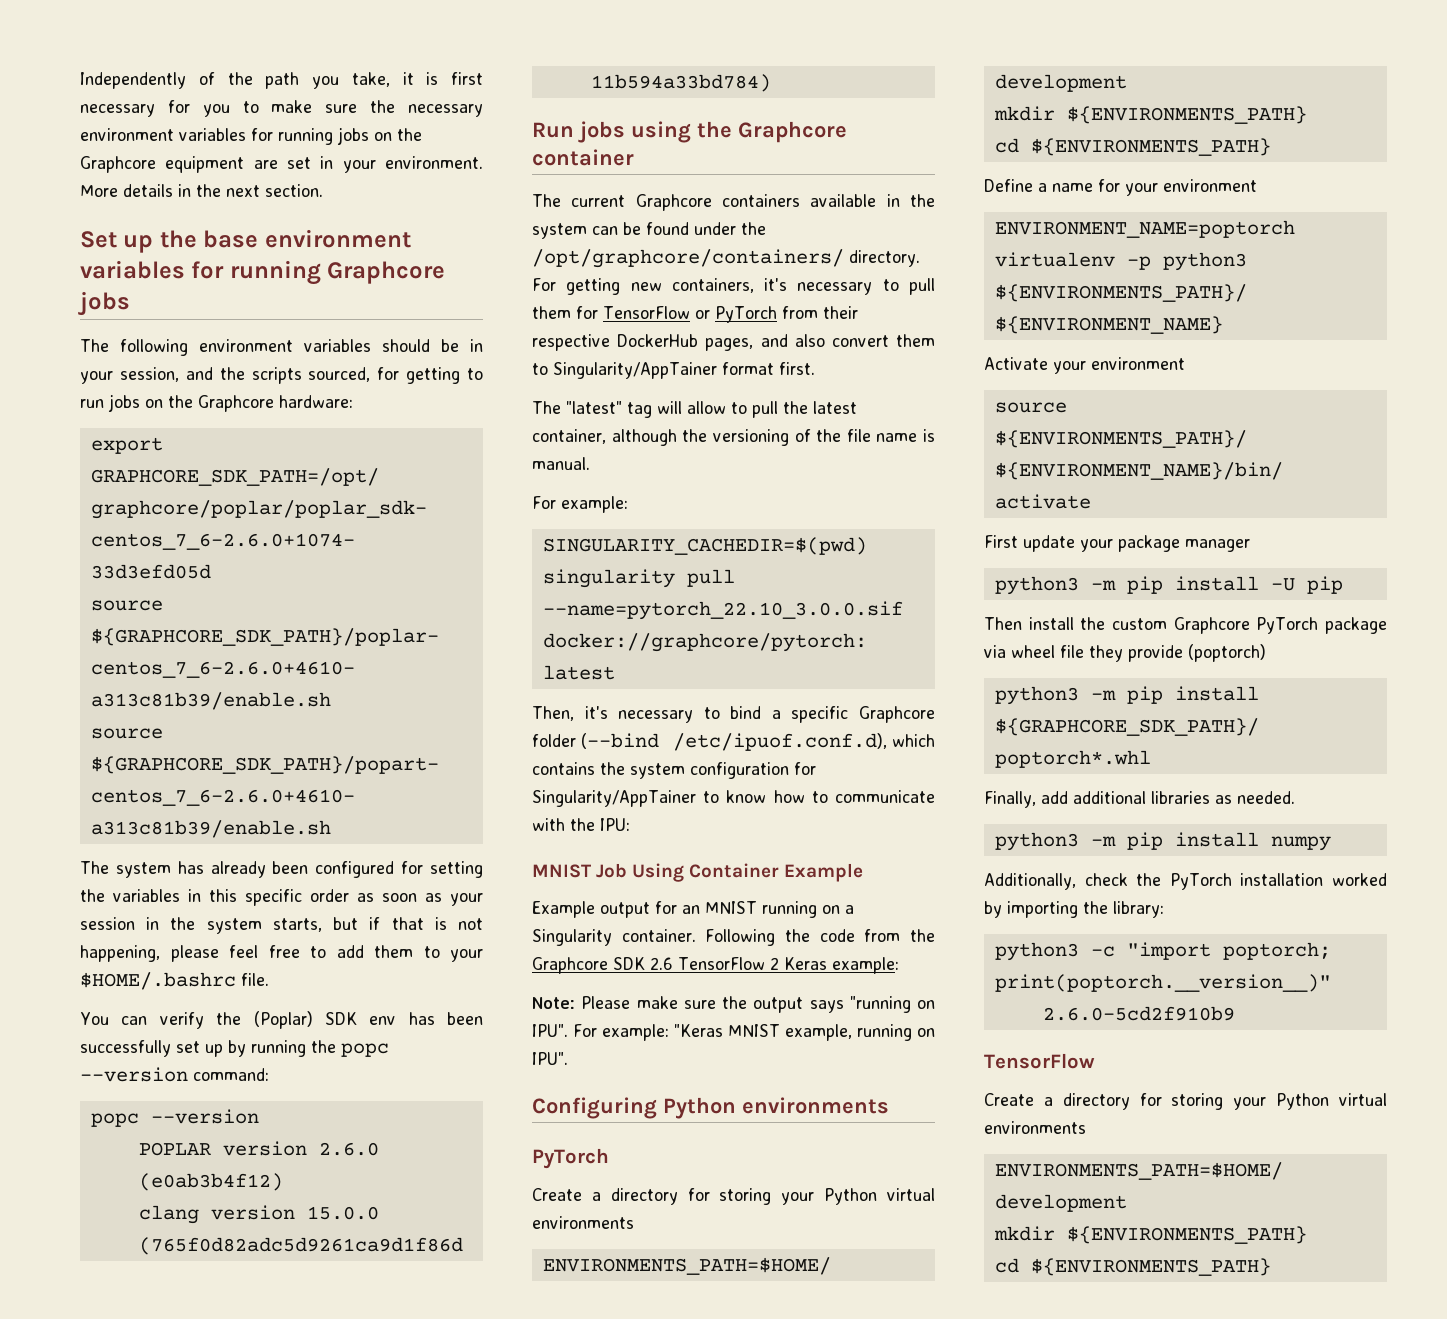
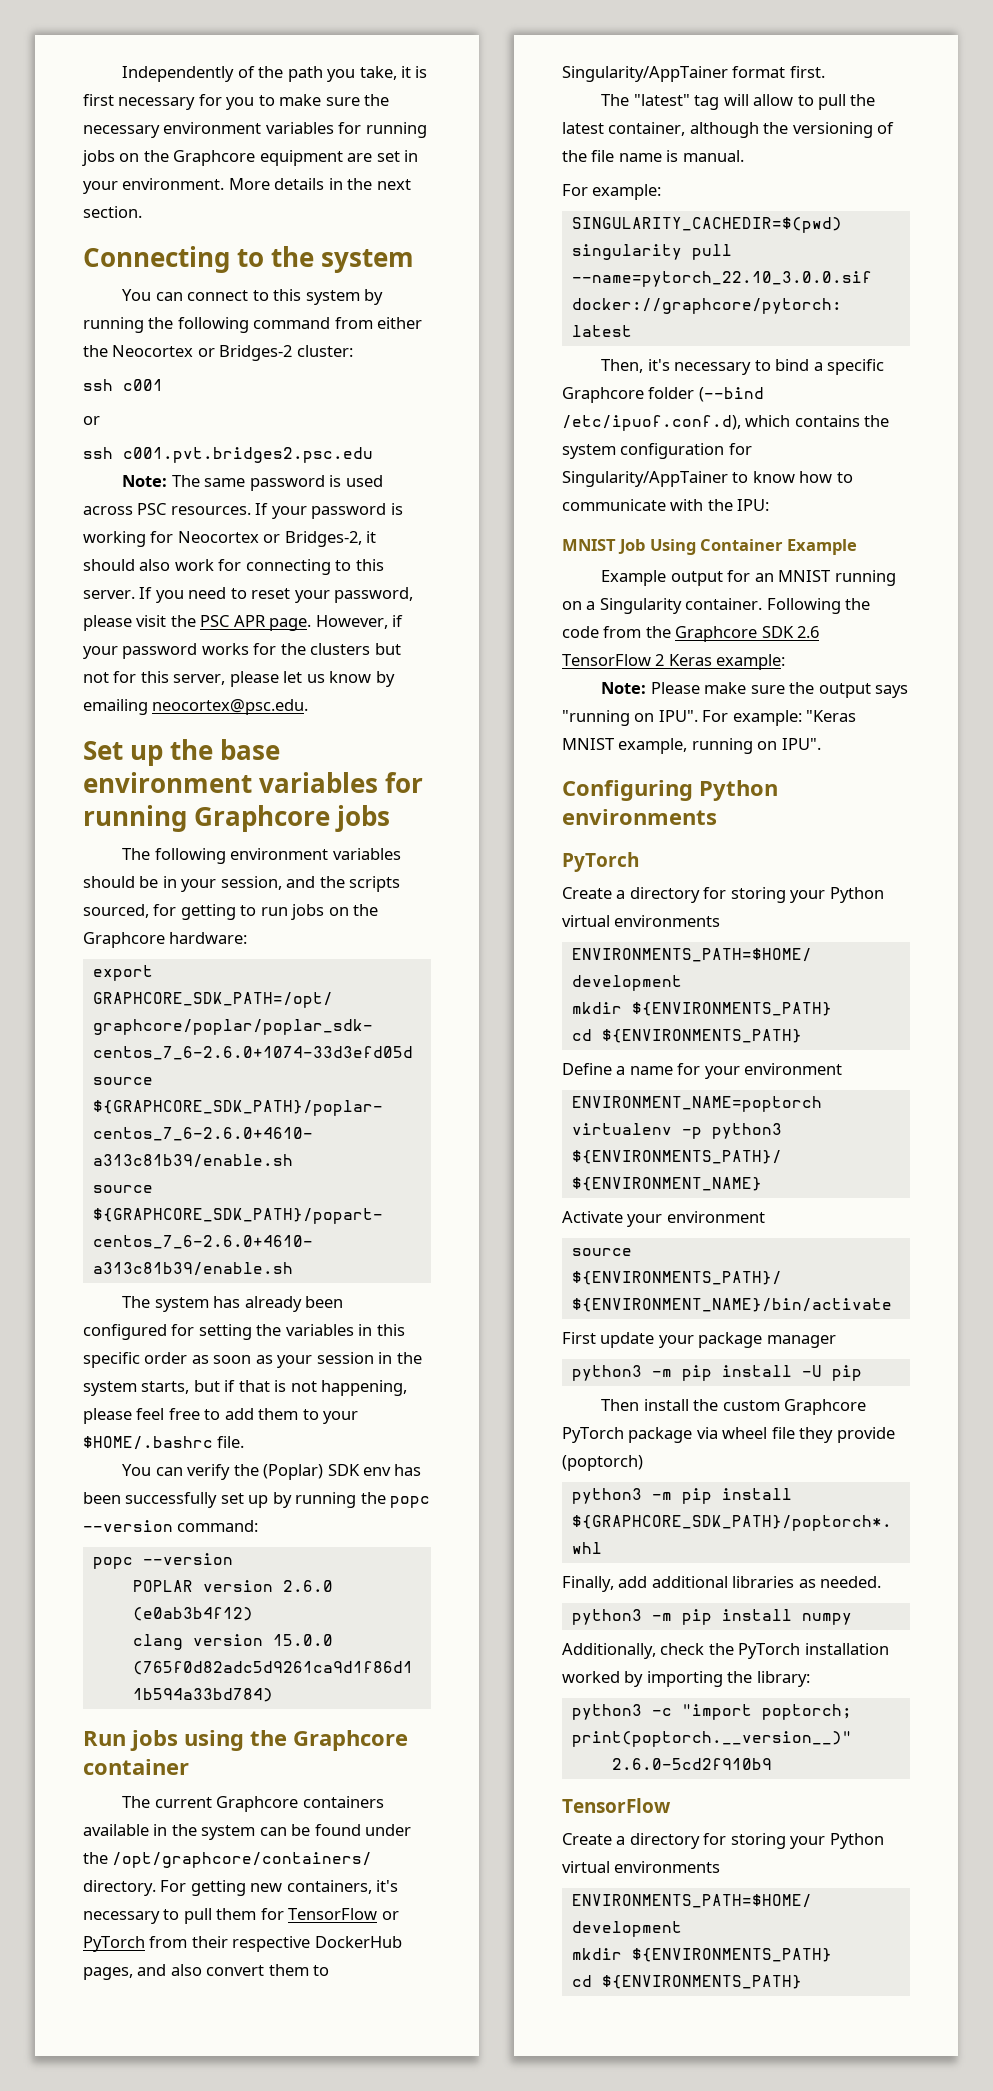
+ Connecting to the system
+ You can connect to this system by running the following command from either the Neocortex or Bridges-2 cluster:
+ ssh c001
+ or
+ ssh c001.pvt.bridges2.psc.edu
+ Note: The same password is used across PSC resources. If your password is working for Neocortex or Bridges-2, it should also work for connecting to this server. If you need to reset your password, please visit the PSC APR page. However, if your password works for the clusters but not for this server, please let us know by emailing neocortex@psc.edu.

